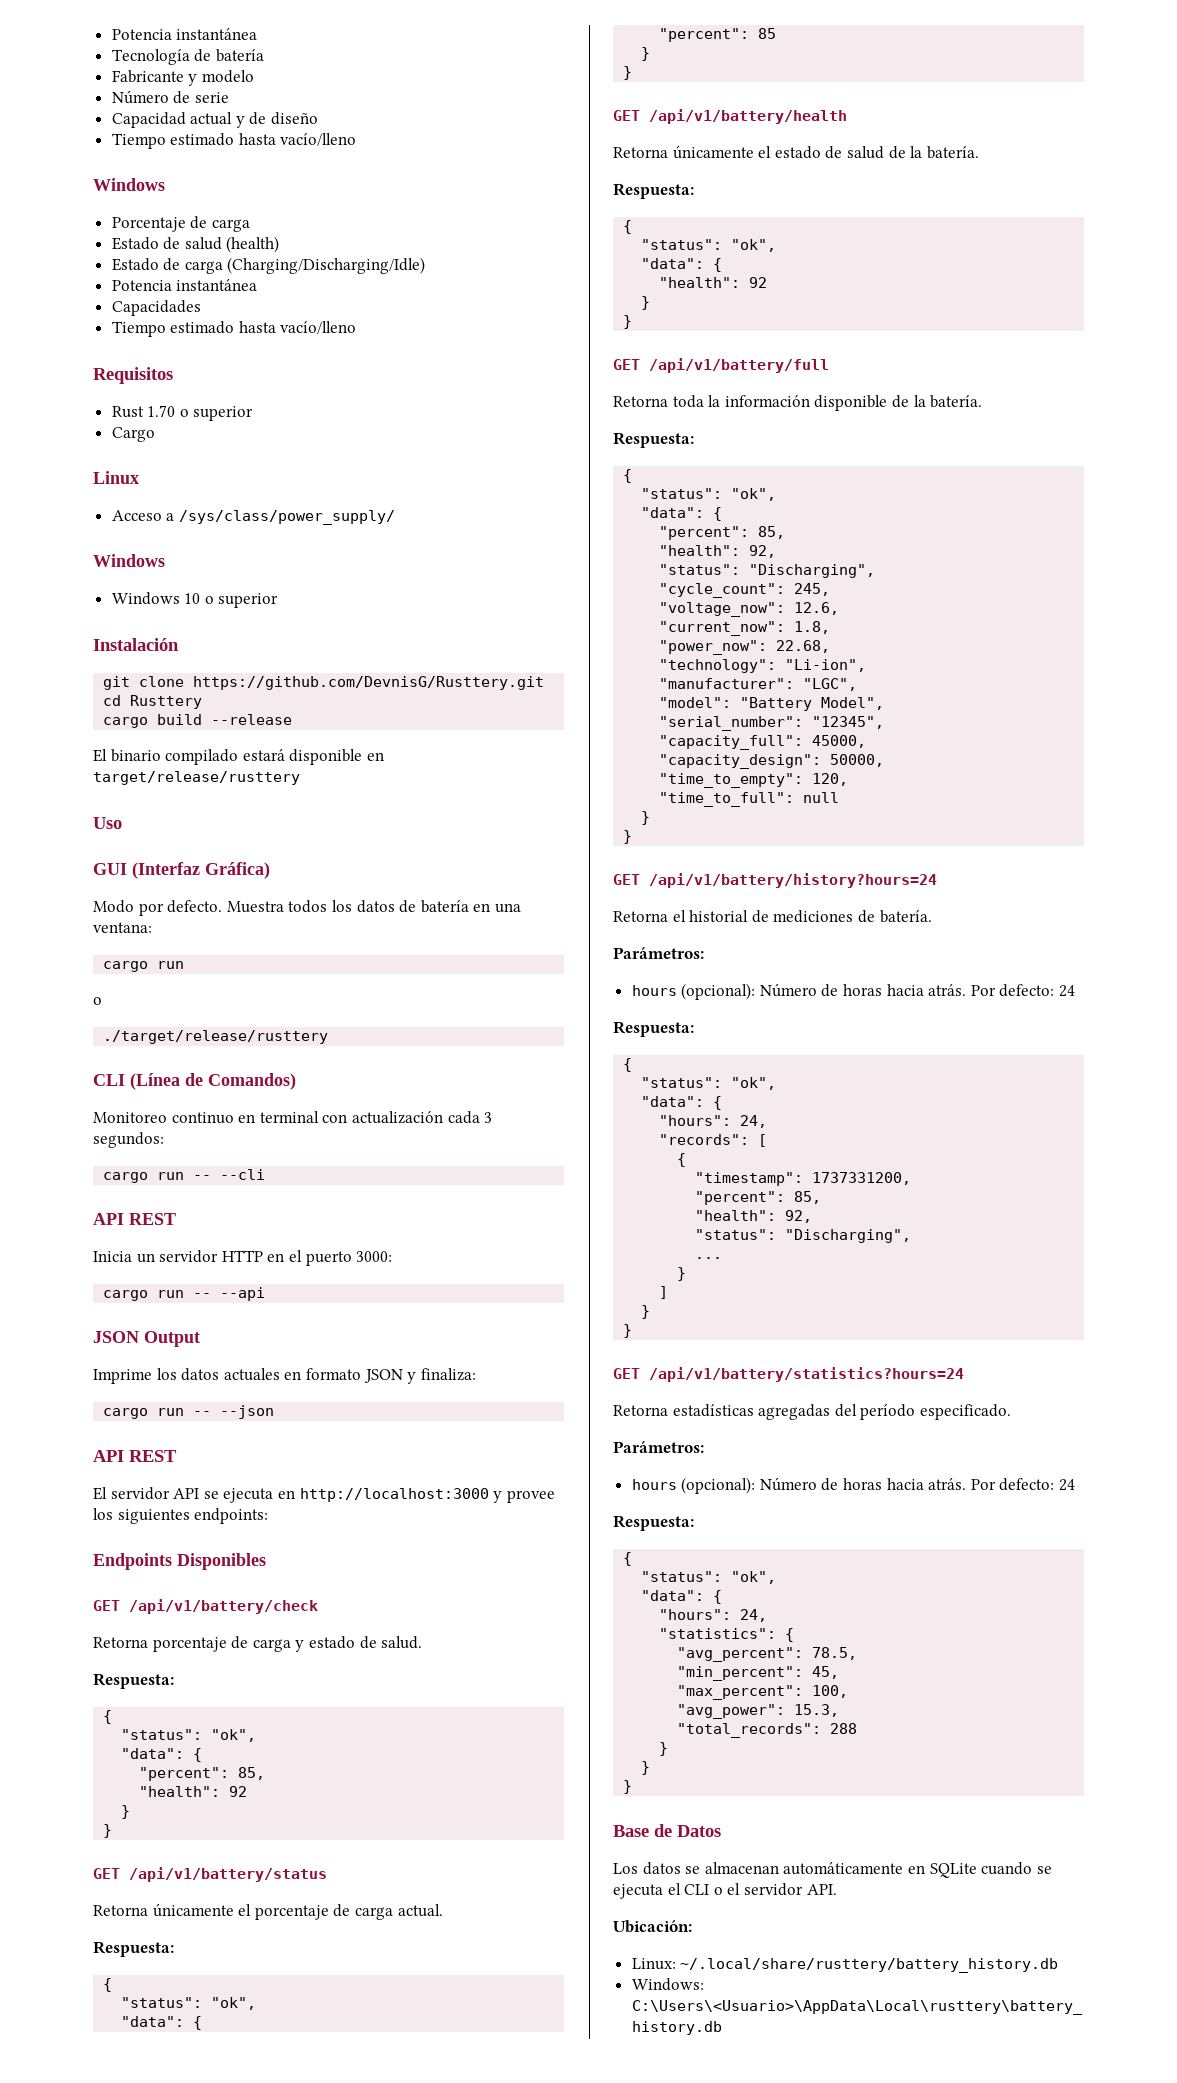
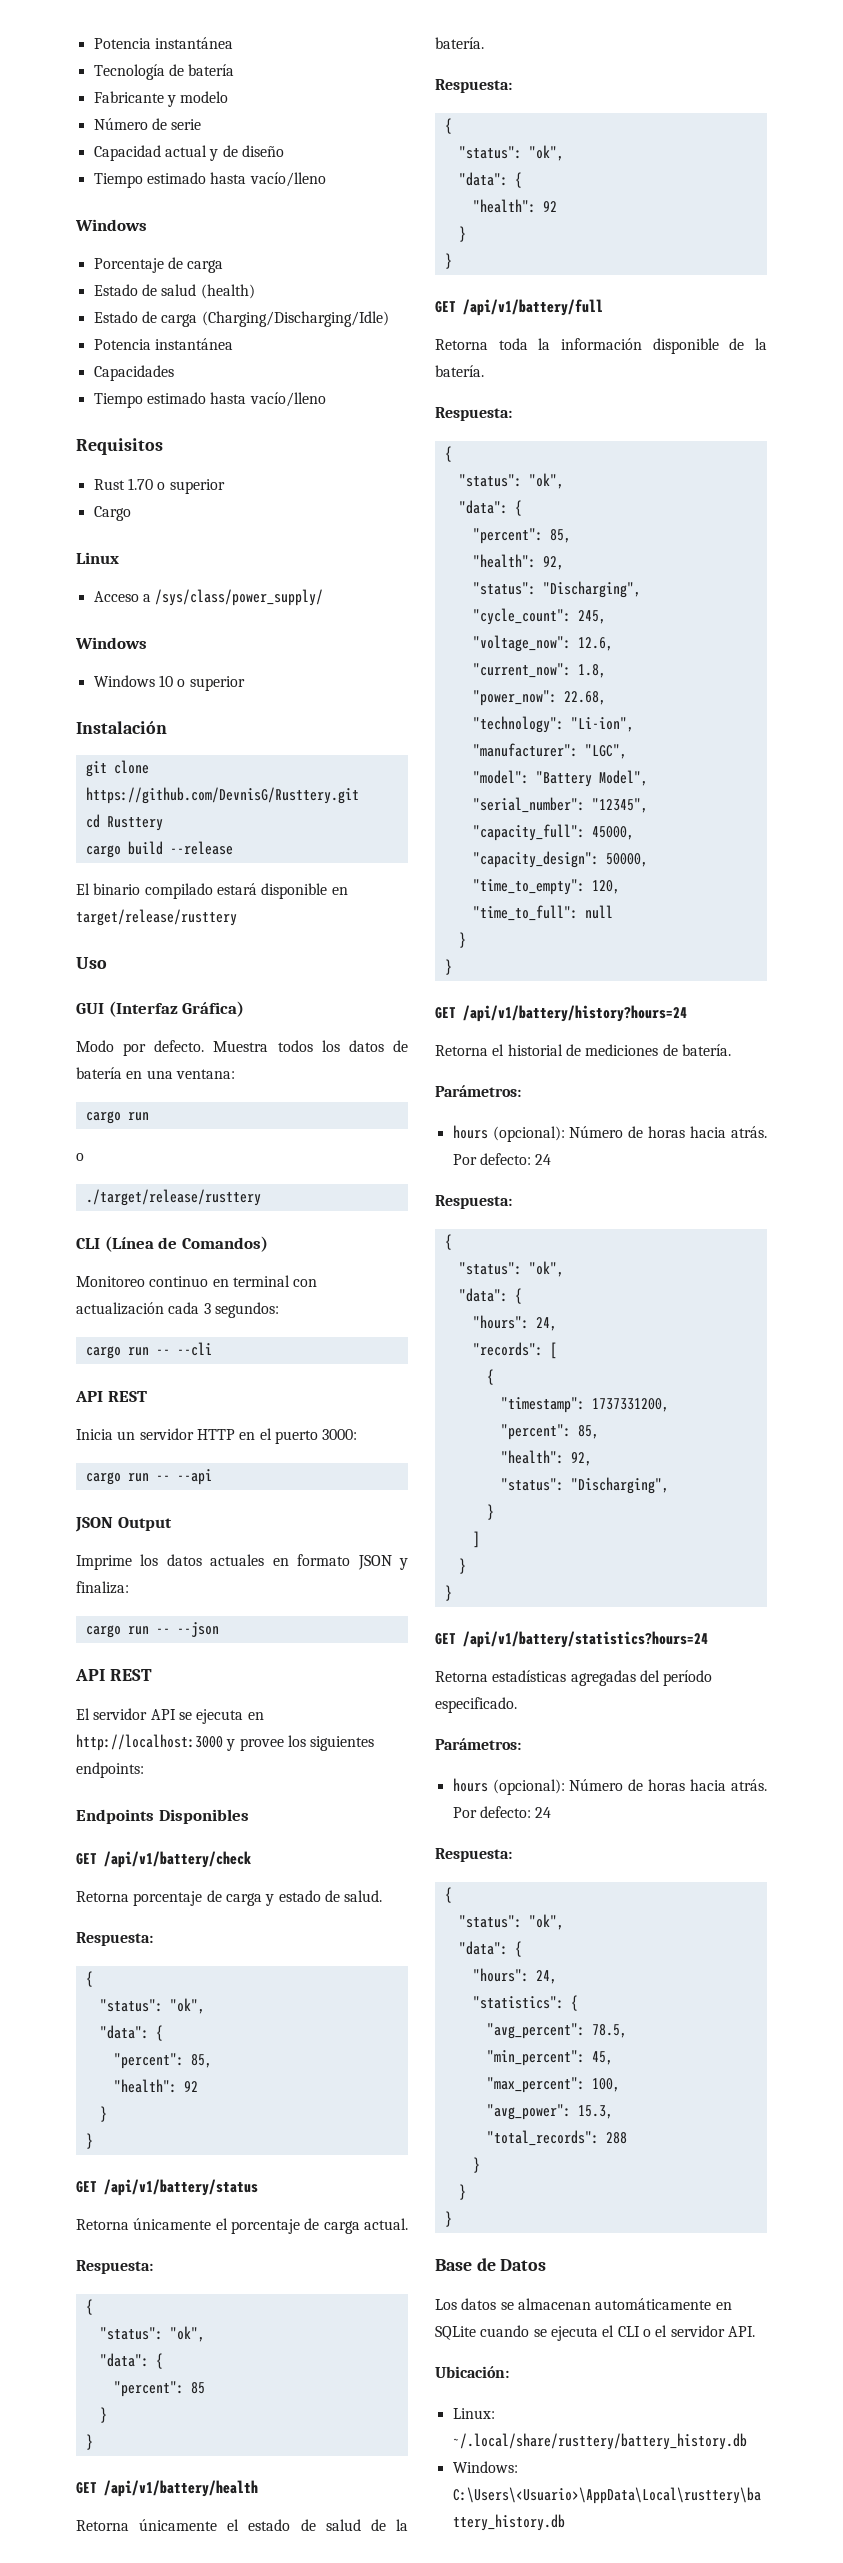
- ...

